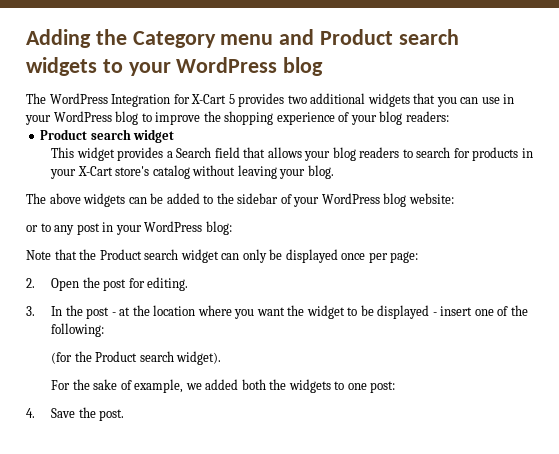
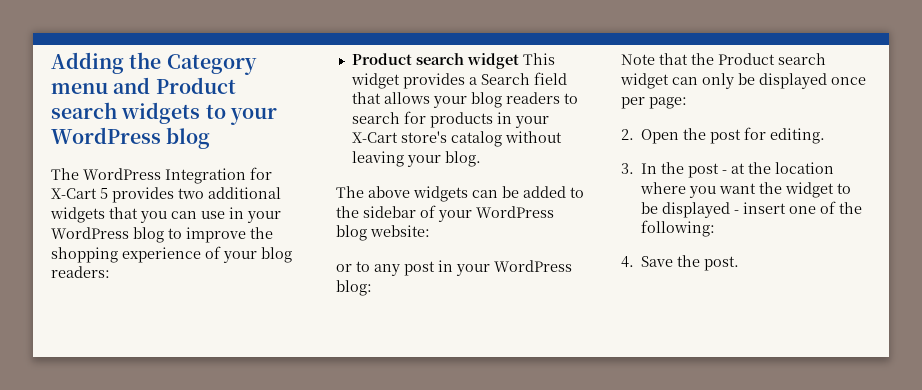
  The WordPress Integration for X-Cart 5 provides two additional widgets that you can use in your WordPress blog to improve the shopping experience of your blog readers:
- Product search widget
- This widget provides a Search field that allows your blog readers to search for products in your X-Cart store's catalog without leaving your blog.
+ Product search widget This widget provides a Search field that allows your blog readers to search for products in your X-Cart store's catalog without leaving your blog.
- (for the Product search widget).
- For the sake of example, we added both the widgets to one post:

